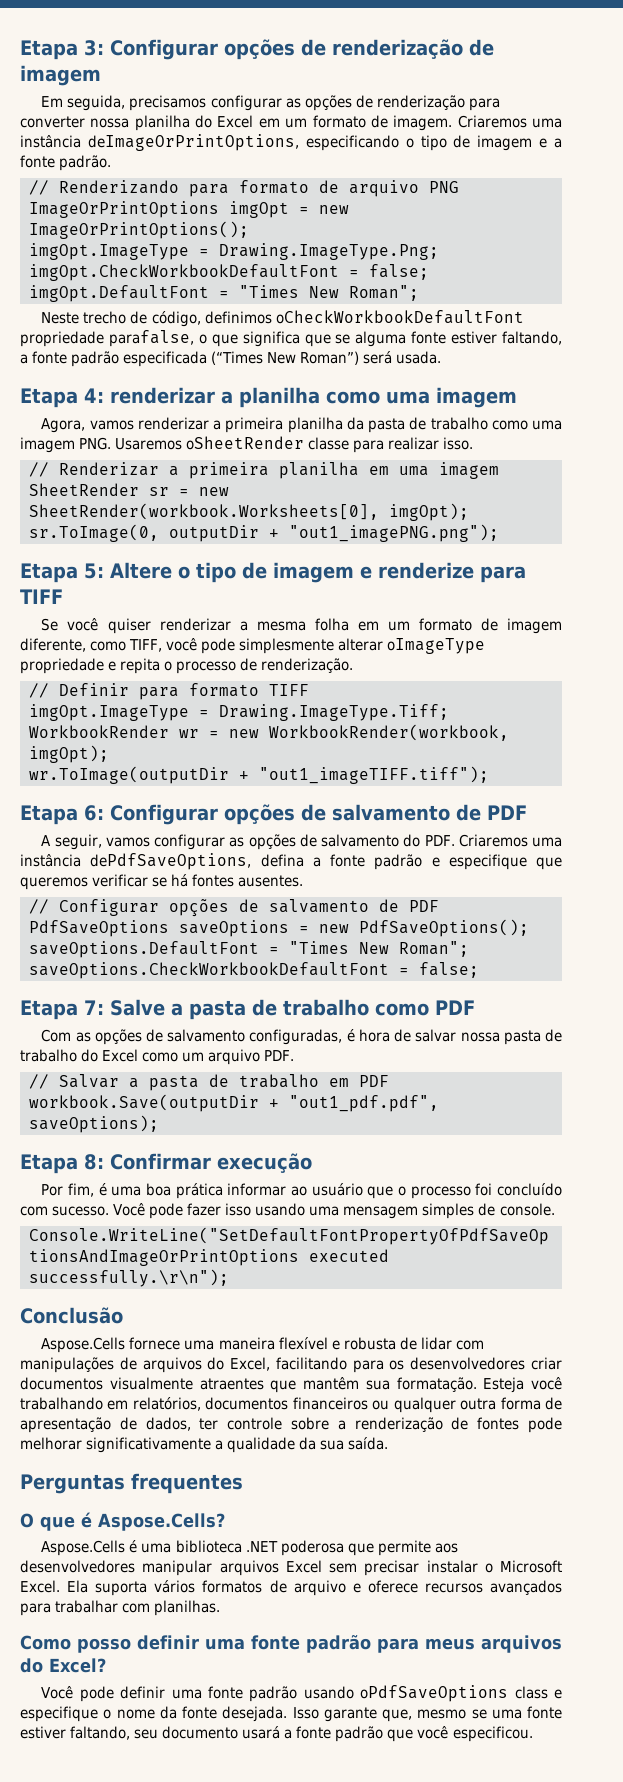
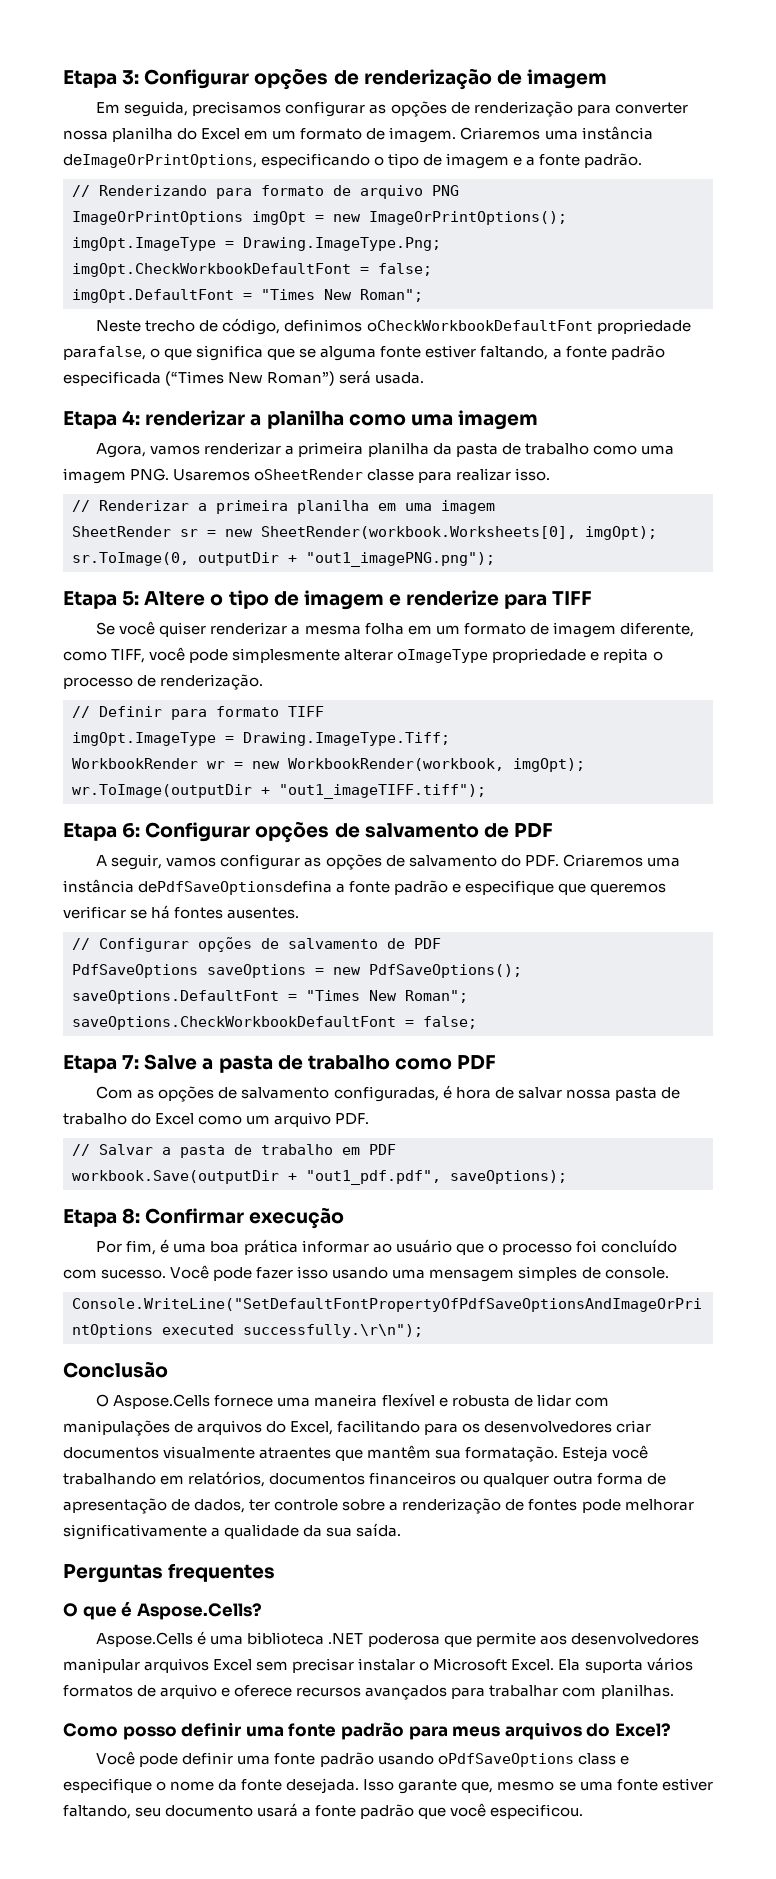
- A seguir, vamos configurar as opções de salvamento do PDF. Criaremos uma instância dePdfSaveOptions, defina a fonte padrão e especifique que queremos verificar se há fontes ausentes.
+ A seguir, vamos configurar as opções de salvamento do PDF. Criaremos uma instância dePdfSaveOptionsdefina a fonte padrão e especifique que queremos verificar se há fontes ausentes.
- Aspose.Cells fornece uma maneira flexível e robusta de lidar com manipulações de arquivos do Excel, facilitando para os desenvolvedores criar documentos visualmente atraentes que mantêm sua formatação.
+ O Aspose.Cells fornece uma maneira flexível e robusta de lidar com manipulações de arquivos do Excel, facilitando para os desenvolvedores criar documentos visualmente atraentes que mantêm sua formatação.

